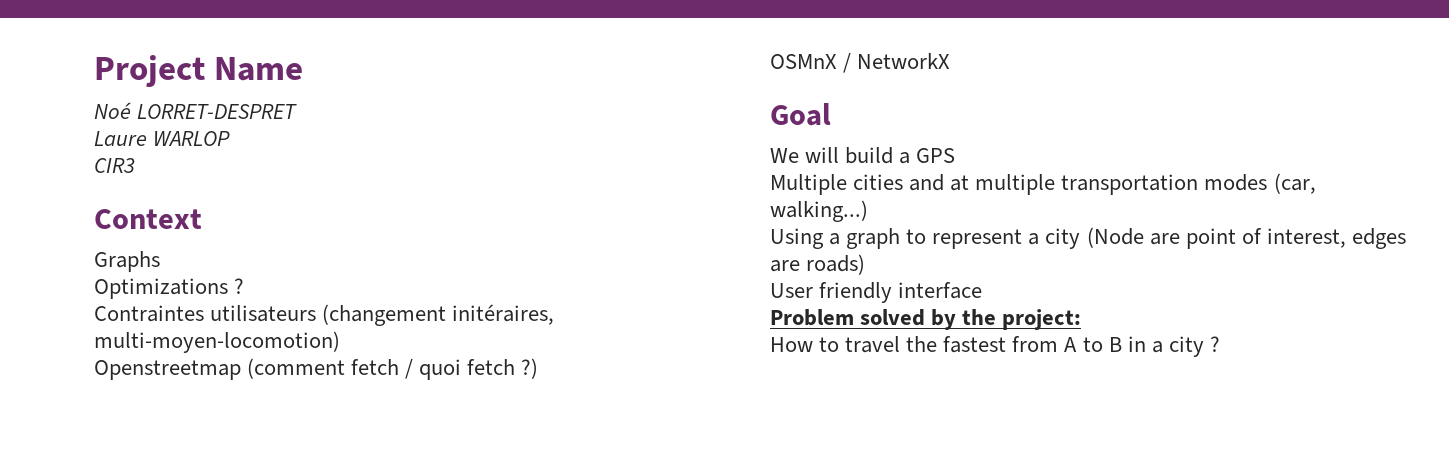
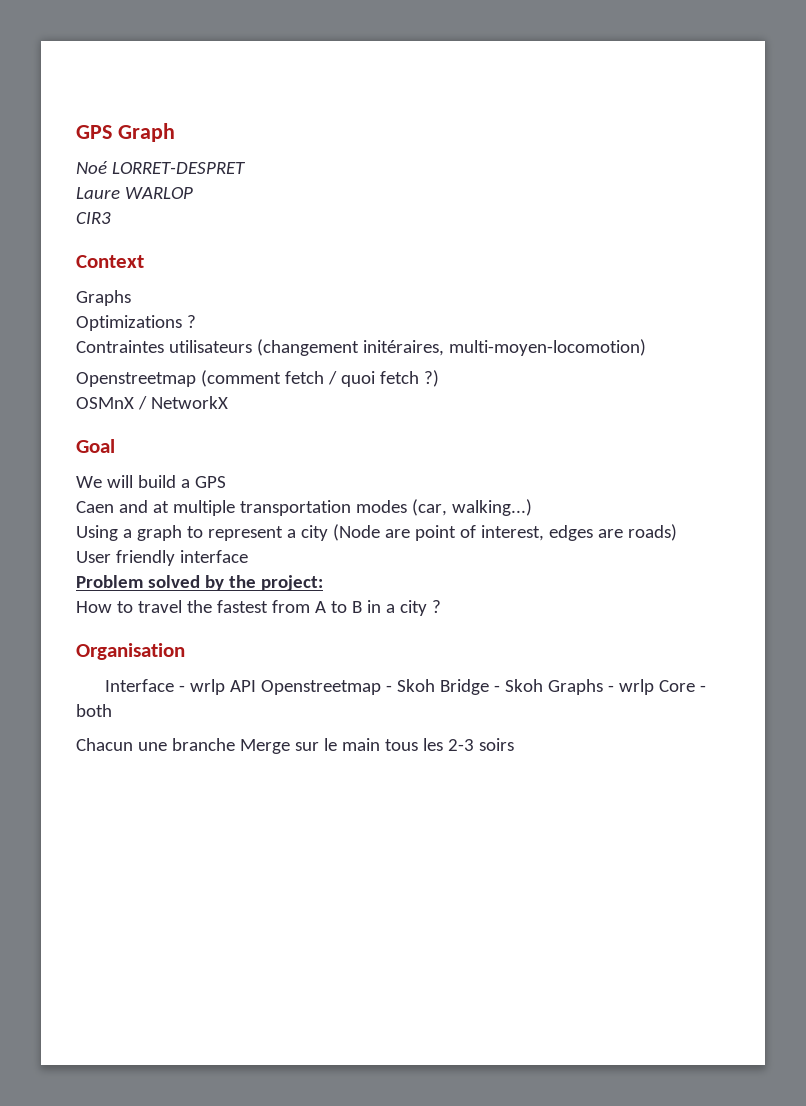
- Project Name
+ GPS Graph
- Multiple cities and at multiple transportation modes (car, walking...)
+ Caen and at multiple transportation modes (car, walking...)
+ Organisation
+ Interface - wrlp API Openstreetmap - Skoh Bridge - Skoh Graphs - wrlp Core - both
+ Chacun une branche Merge sur le main tous les 2-3 soirs

